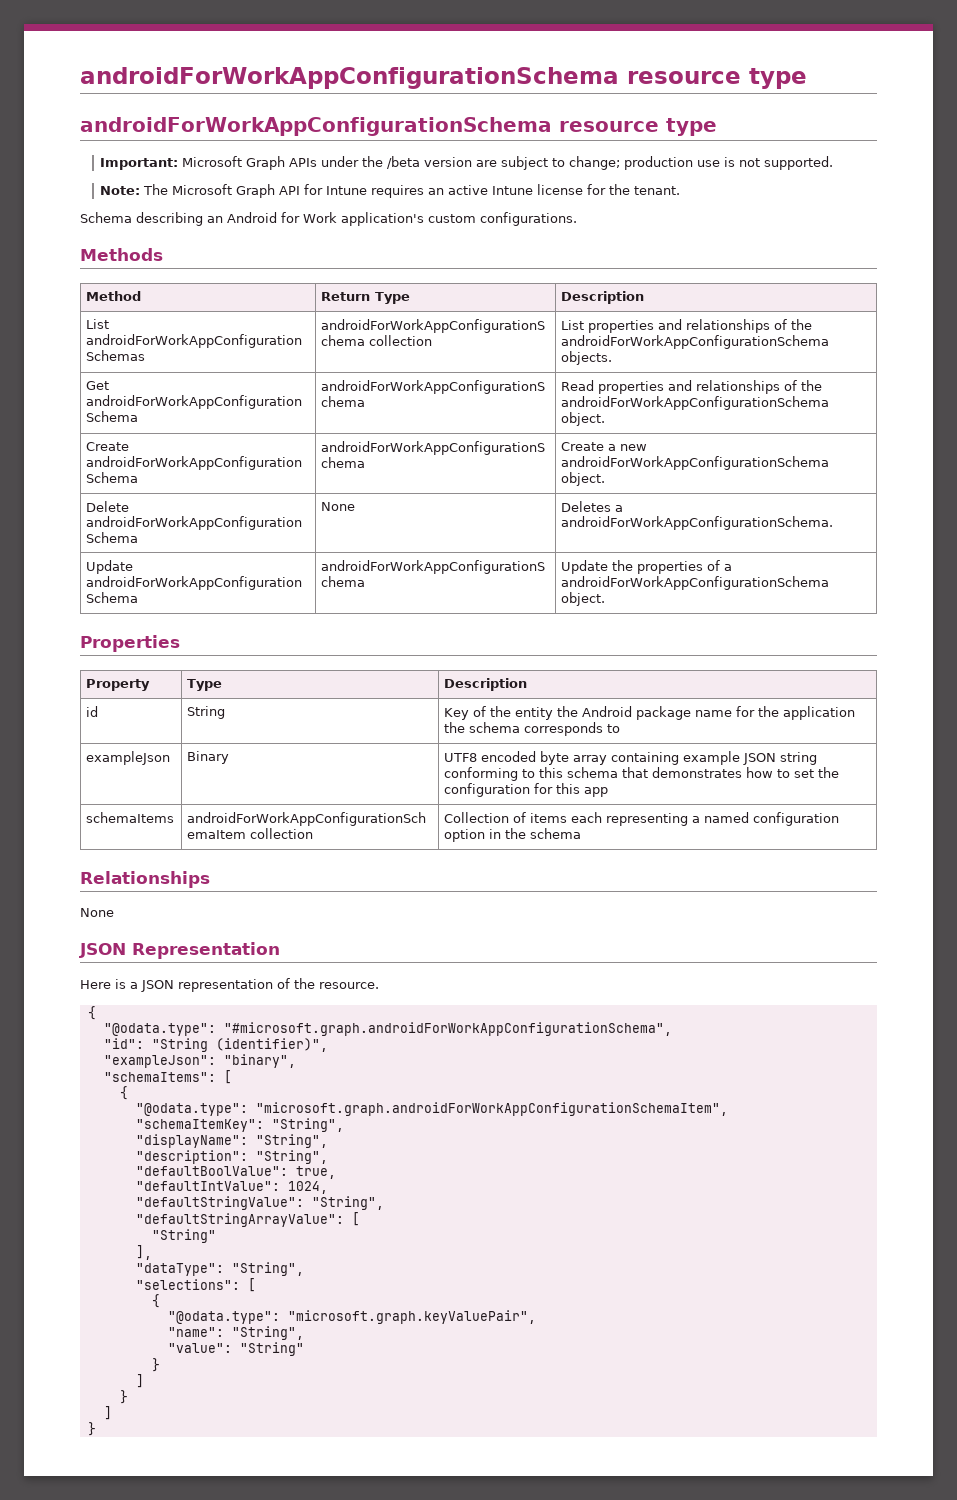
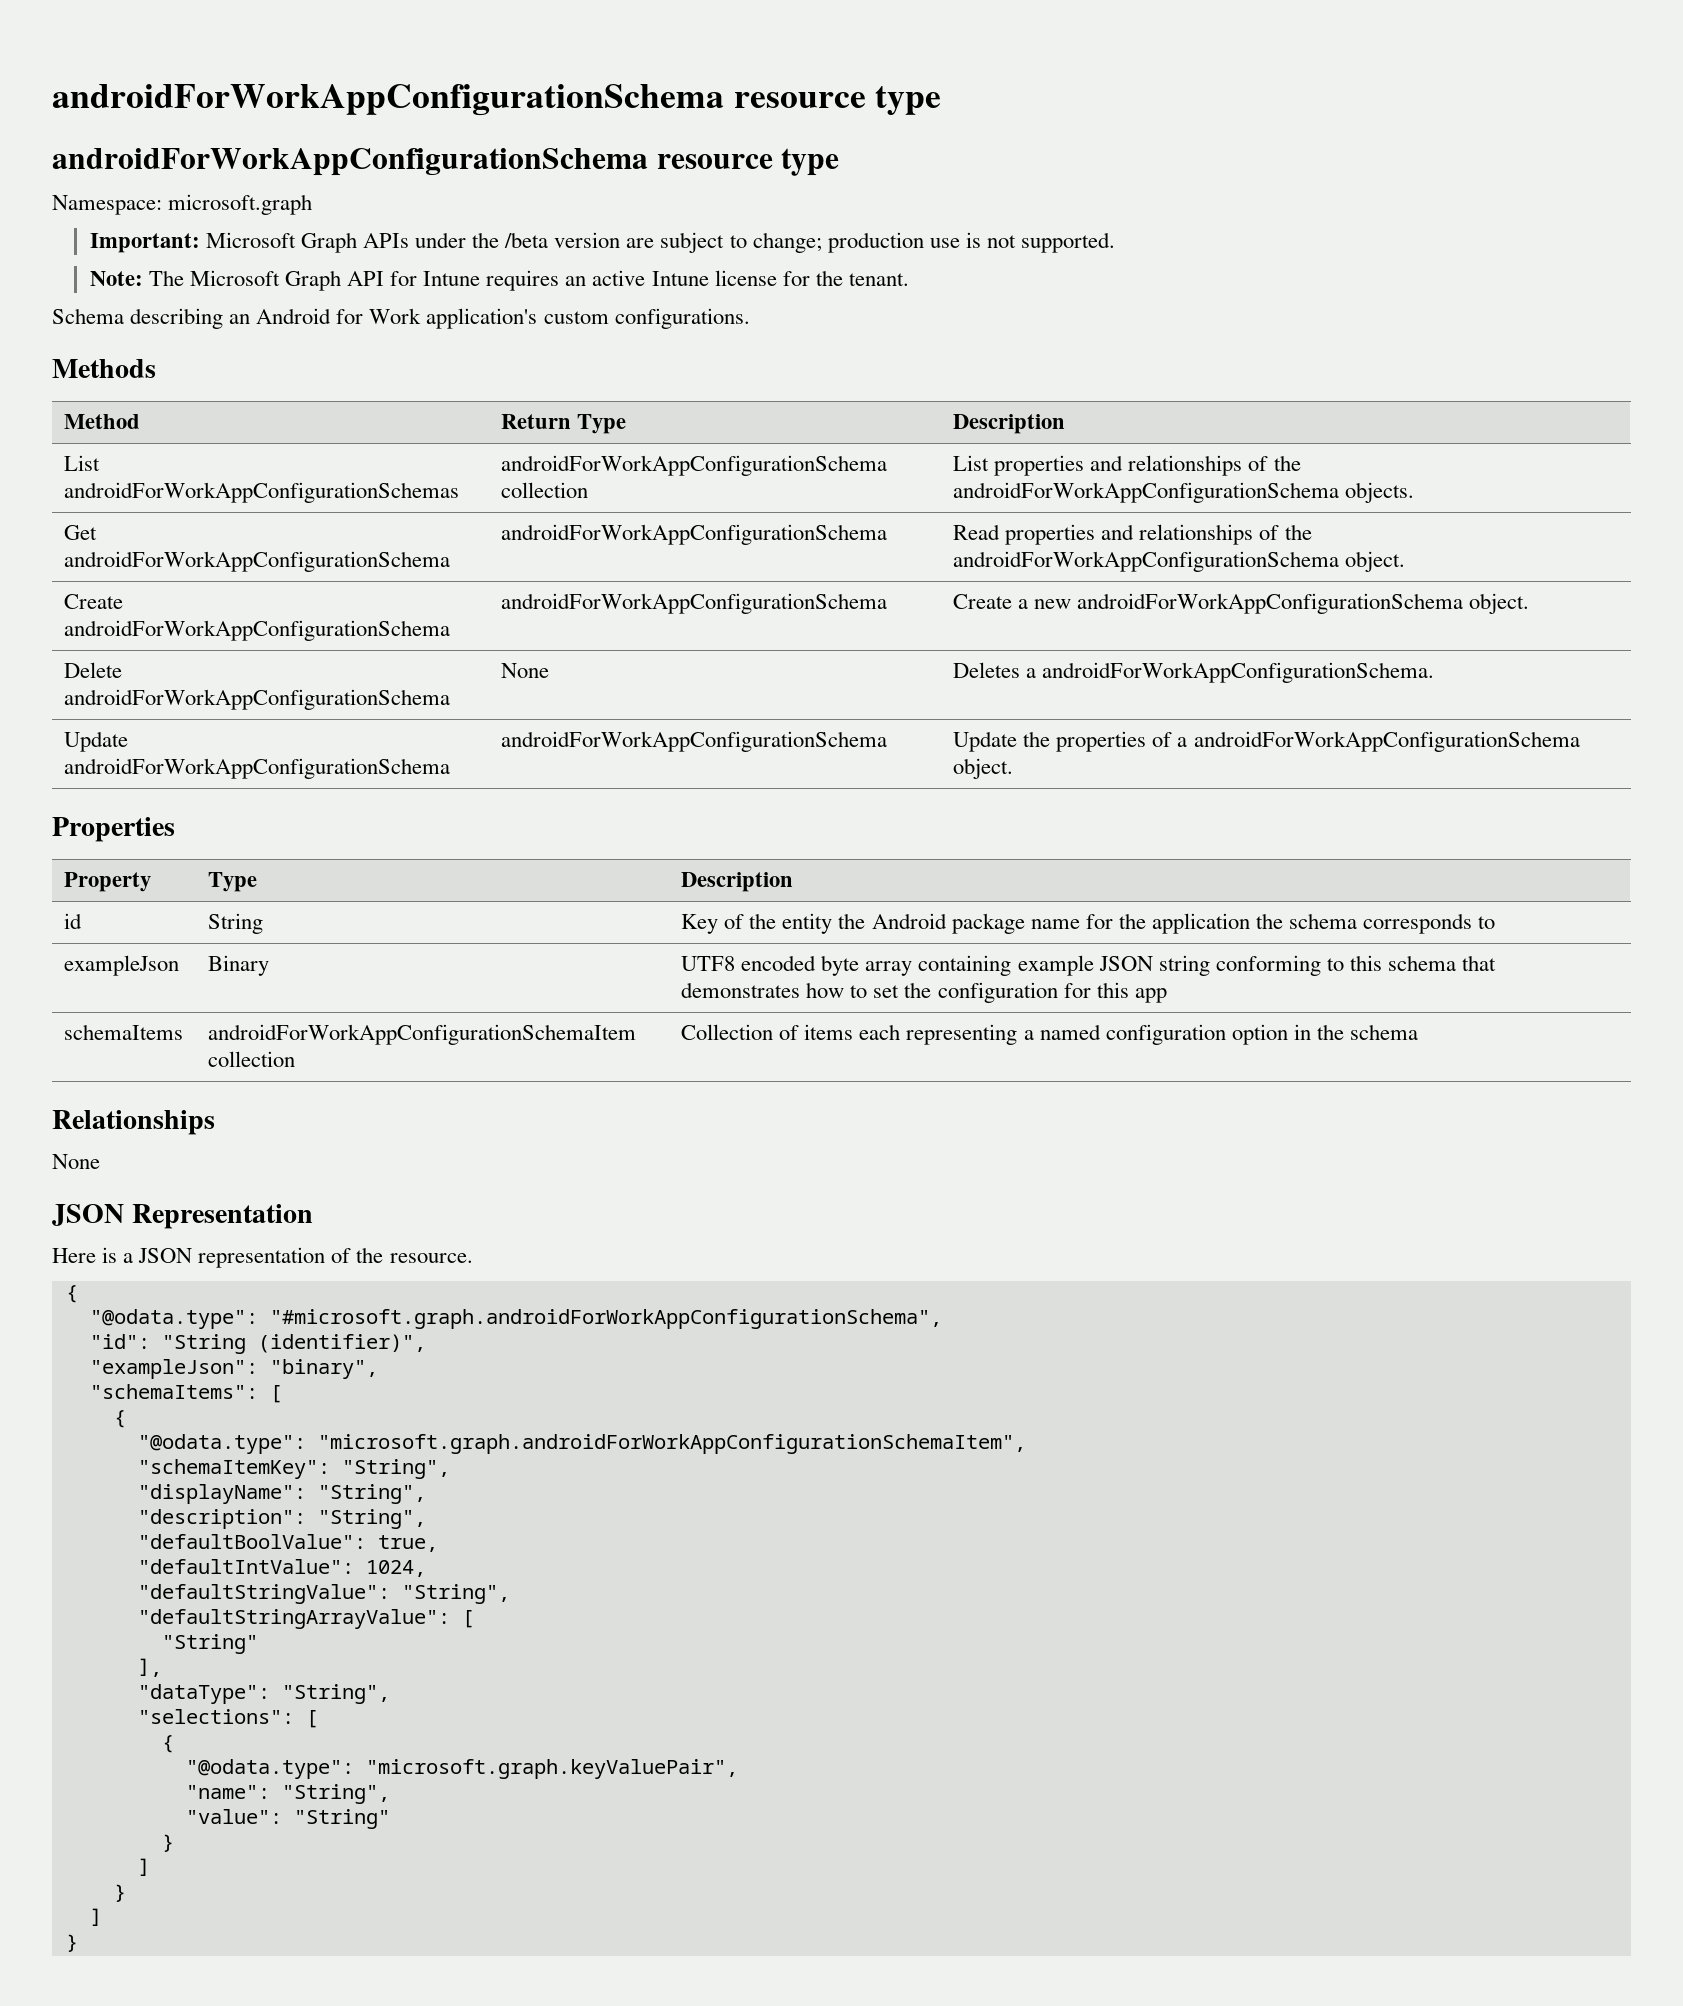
+ Namespace: microsoft.graph

